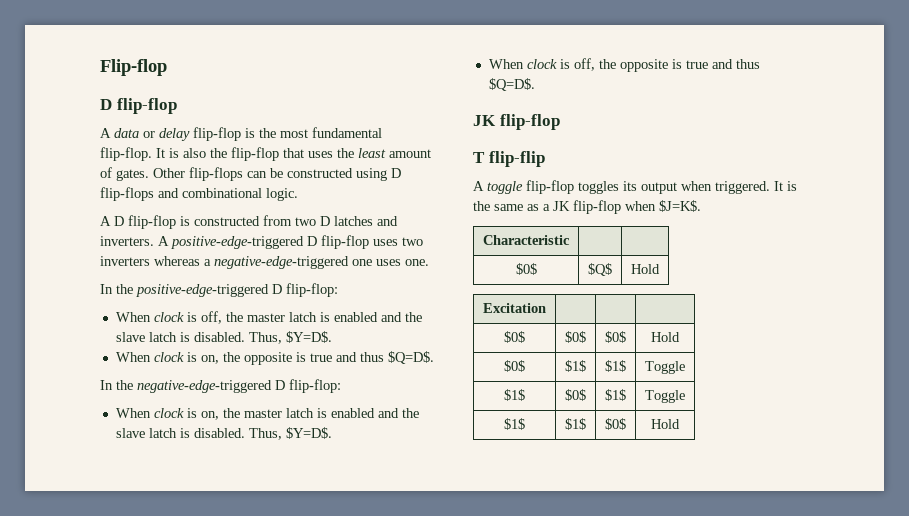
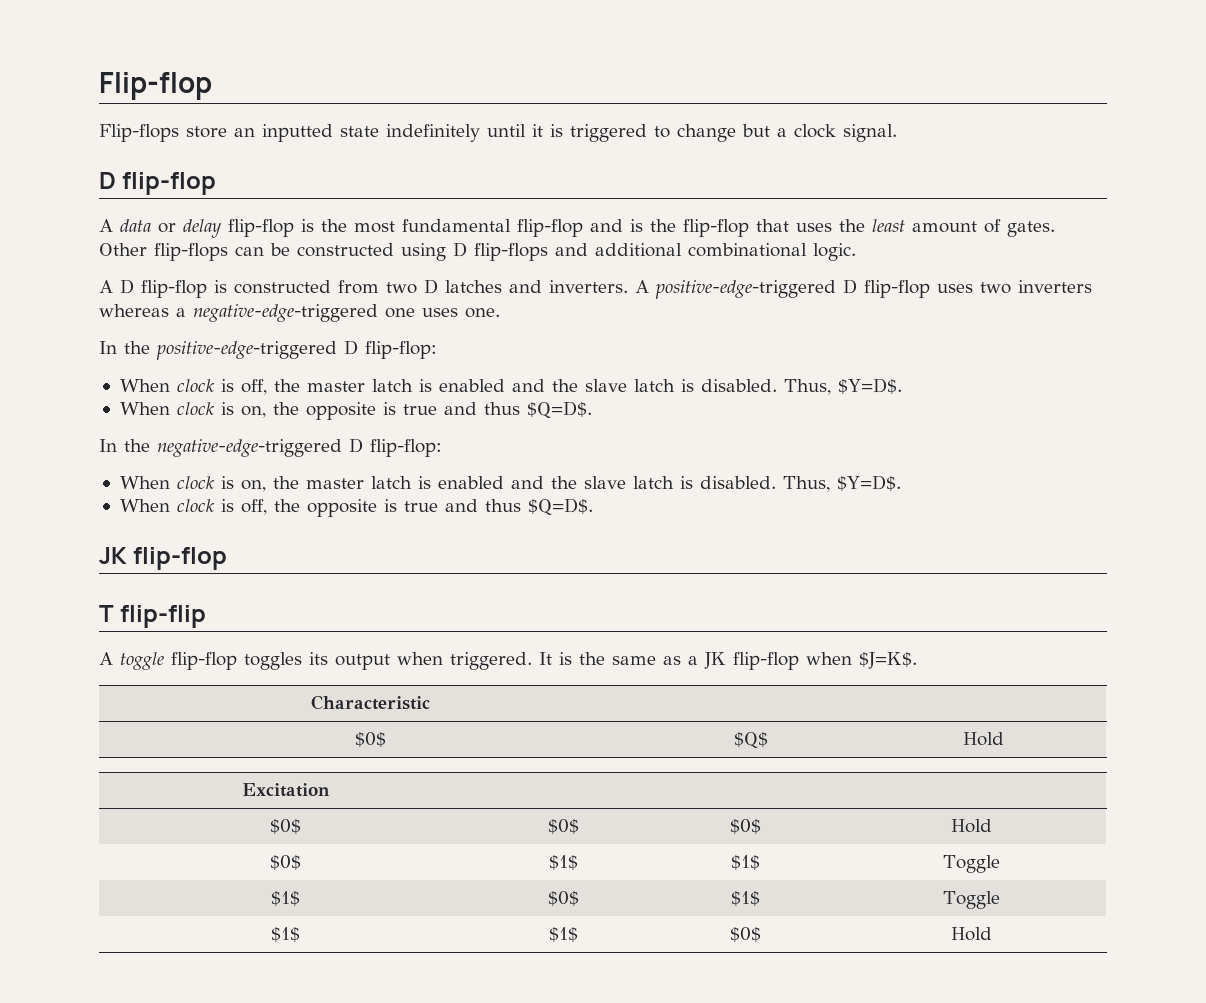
+ Flip-flops store an inputted state indefinitely until it is triggered to change but a clock signal.
- A data or delay flip-flop is the most fundamental flip-flop. It is also the flip-flop that uses the least amount of gates.
+ A data or delay flip-flop is the most fundamental flip-flop and is the flip-flop that uses the least amount of gates.
- Other flip-flops can be constructed using D flip-flops and combinational logic.
+ Other flip-flops can be constructed using D flip-flops and additional combinational logic.

